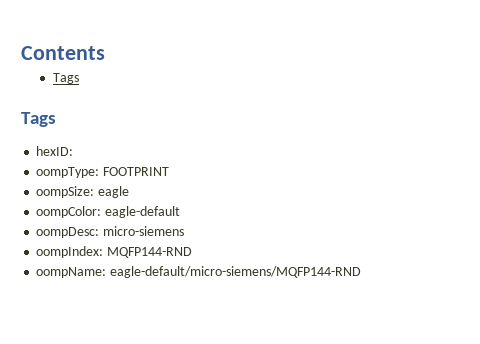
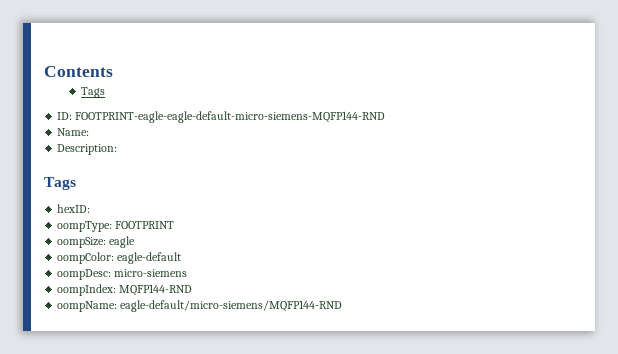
+ ID: FOOTPRINT-eagle-eagle-default-micro-siemens-MQFP144-RND
+ Name:
+ Description:

